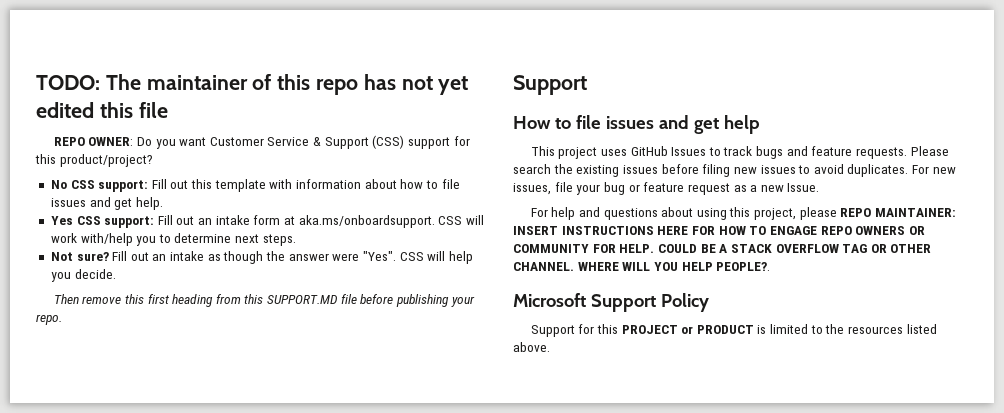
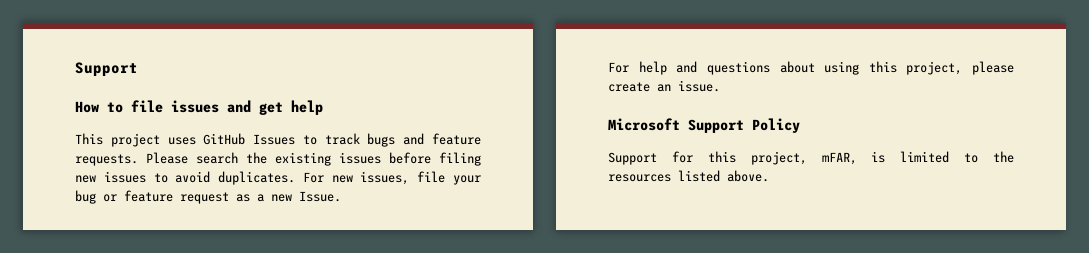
- TODO: The maintainer of this repo has not yet edited this file
- REPO OWNER: Do you want Customer Service & Support (CSS) support for this product/project?
- No CSS support: Fill out this template with information about how to file issues and get help.
- Yes CSS support: Fill out an intake form at aka.ms/onboardsupport. CSS will work with/help you to determine next steps.
- Not sure? Fill out an intake as though the answer were "Yes". CSS will help you decide.
- Then remove this first heading from this SUPPORT.MD file before publishing your repo.
- For help and questions about using this project, please REPO MAINTAINER: INSERT INSTRUCTIONS HERE FOR HOW TO ENGAGE REPO OWNERS OR COMMUNITY FOR HELP. COULD BE A STACK OVERFLOW TAG OR OTHER CHANNEL. WHERE WILL YOU HELP PEOPLE?.
+ For help and questions about using this project, please create an issue.
- Support for this PROJECT or PRODUCT is limited to the resources listed above.
+ Support for this project, mFAR, is limited to the resources listed above.

